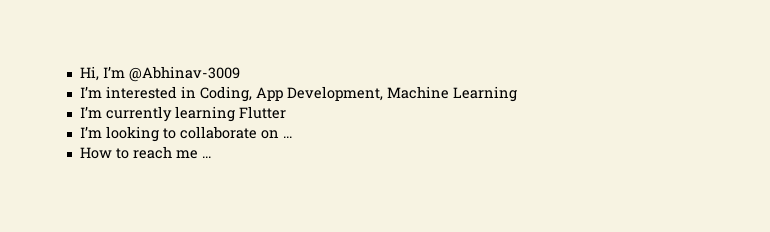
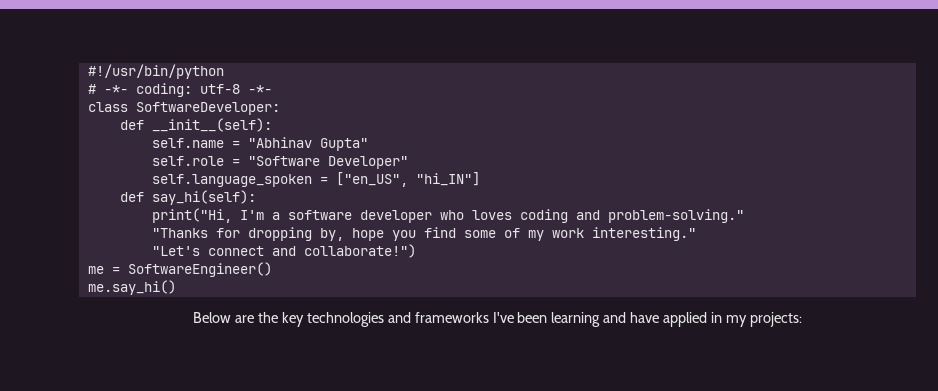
- Hi, I’m @Abhinav-3009
- I’m interested in Coding, App Development, Machine Learning
- I’m currently learning Flutter
- I’m looking to collaborate on ...
- How to reach me ...
+ #!/usr/bin/python
+ # -*- coding: utf-8 -*-
+ class SoftwareDeveloper:
+ def __init__(self):
+ self.name = "Abhinav Gupta"
+ self.role = "Software Developer"
+ self.language_spoken = ["en_US", "hi_IN"]
+ def say_hi(self):
+ print("Hi, I'm a software developer who loves coding and problem-solving."
+ "Thanks for dropping by, hope you find some of my work interesting."
+ "Let's connect and collaborate!")
+ me = SoftwareEngineer()
+ me.say_hi()
+ Below are the key technologies and frameworks I've been learning and have applied in my projects:

